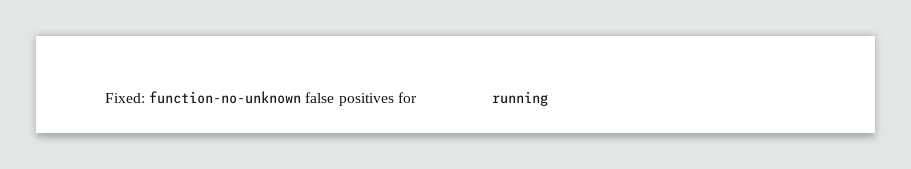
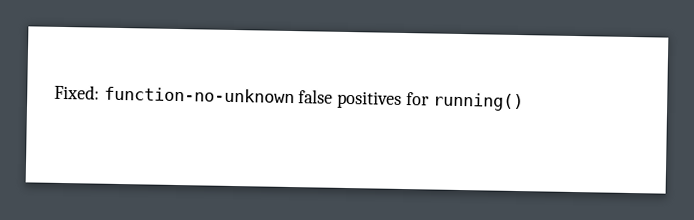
- Fixed: function-no-unknown false positives for running
+ Fixed: function-no-unknown false positives for running()

